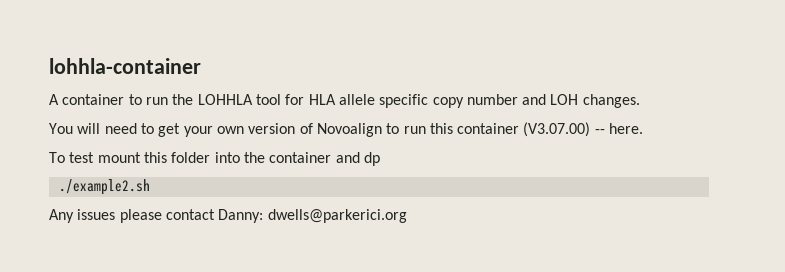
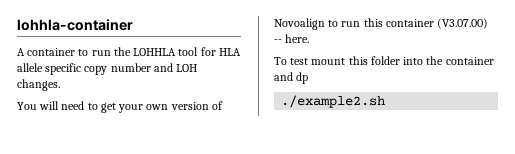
- Any issues please contact Danny: dwells@parkerici.org

